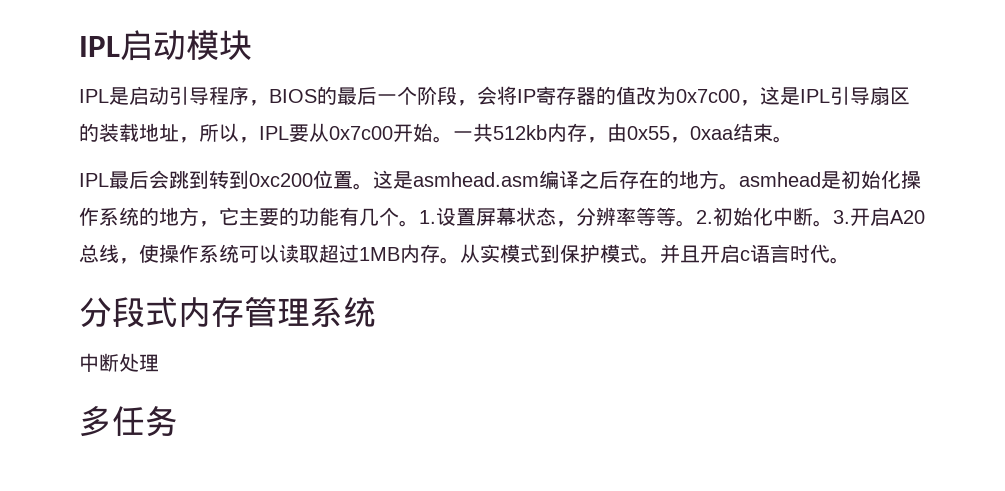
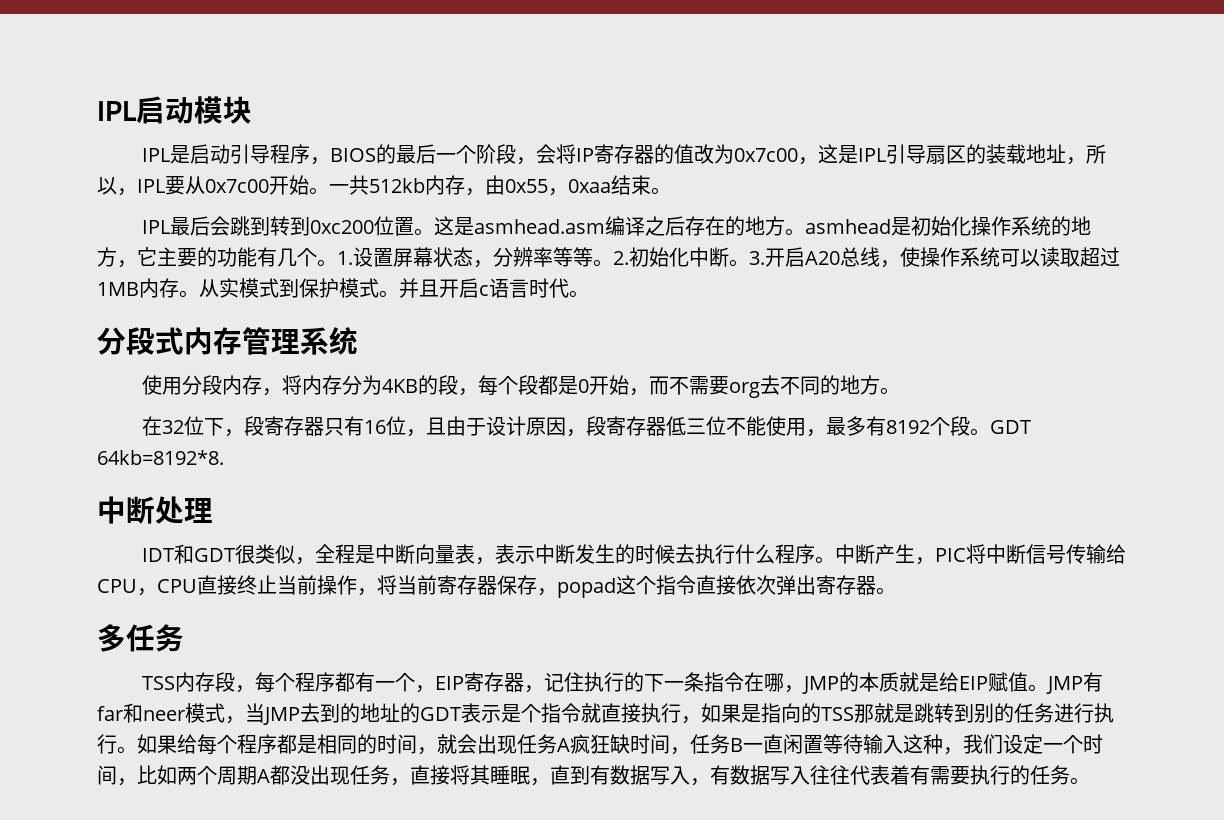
+ 使用分段内存，将内存分为4KB的段，每个段都是0开始，而不需要org去不同的地方。
+ 在32位下，段寄存器只有16位，且由于设计原因，段寄存器低三位不能使用，最多有8192个段。GDT 64kb=8192*8.
  中断处理
+ IDT和GDT很类似，全程是中断向量表，表示中断发生的时候去执行什么程序。中断产生，PIC将中断信号传输给CPU，CPU直接终止当前操作，将当前寄存器保存，popad这个指令直接依次弹出寄存器。
  多任务
+ TSS内存段，每个程序都有一个，EIP寄存器，记住执行的下一条指令在哪，JMP的本质就是给EIP赋值。JMP有far和neer模式，当JMP去到的地址的GDT表示是个指令就直接执行，如果是指向的TSS那就是跳转到别的任务进行执行。如果给每个程序都是相同的时间，就会出现任务A疯狂缺时间，任务B一直闲置等待输入这种，我们设定一个时间，比如两个周期A都没出现任务，直接将其睡眠，直到有数据写入，有数据写入往往代表着有需要执行的任务。

